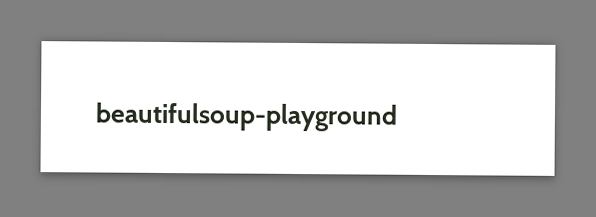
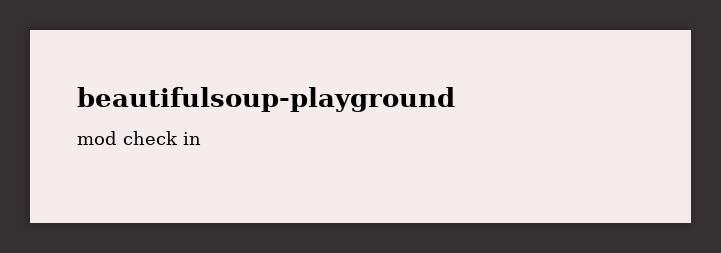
+ mod check in

